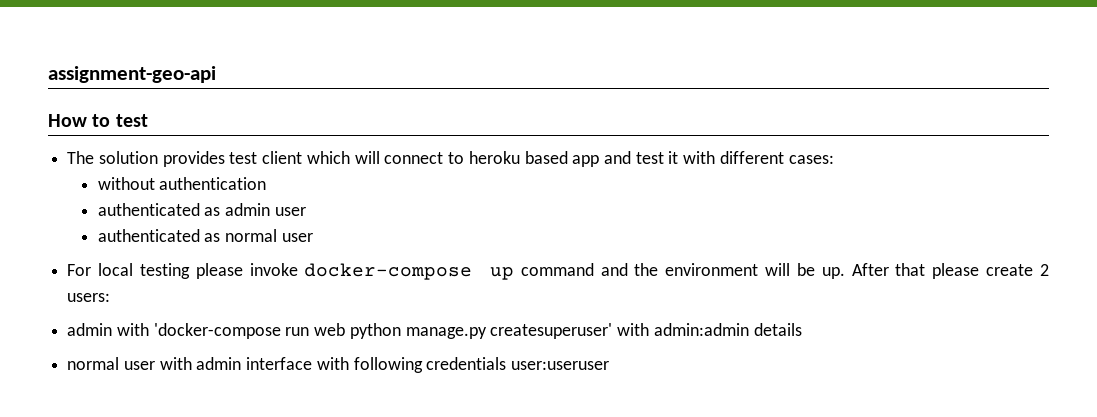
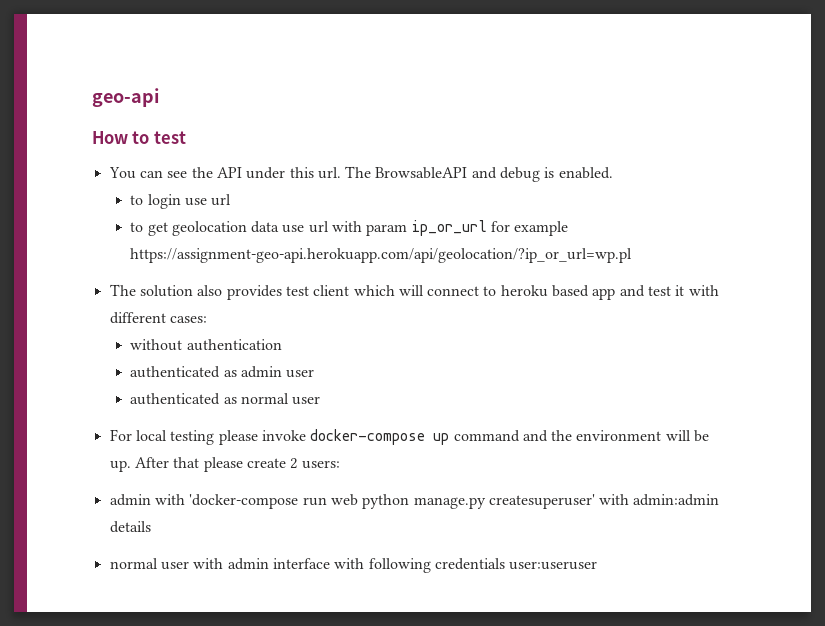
- assignment-geo-api
+ geo-api
+ You can see the API under this url. The BrowsableAPI and debug is enabled.
+ to login use url
+ to get geolocation data use url with param ip_or_url for example https://assignment-geo-api.herokuapp.com/api/geolocation/?ip_or_url=wp.pl
- The solution provides test client which will connect to heroku based app and test it with different cases:
+ The solution also provides test client which will connect to heroku based app and test it with different cases:

